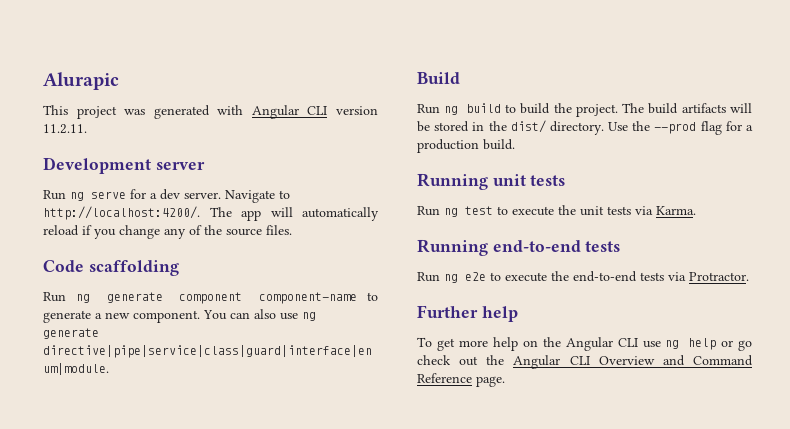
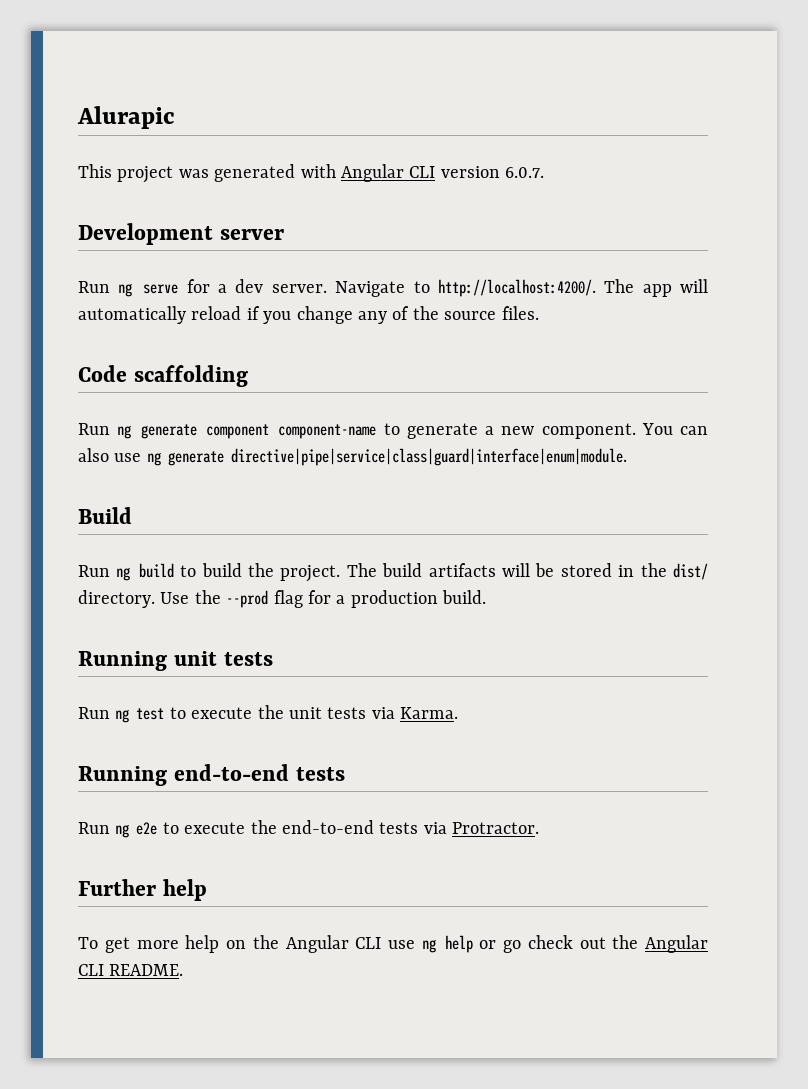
- This project was generated with Angular CLI version 11.2.11.
+ This project was generated with Angular CLI version 6.0.7.
- To get more help on the Angular CLI use ng help or go check out the Angular CLI Overview and Command Reference page.
+ To get more help on the Angular CLI use ng help or go check out the Angular CLI README.

